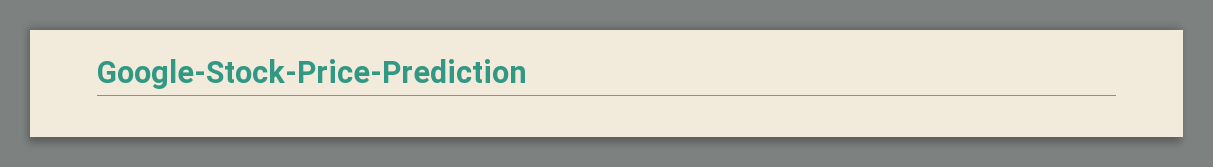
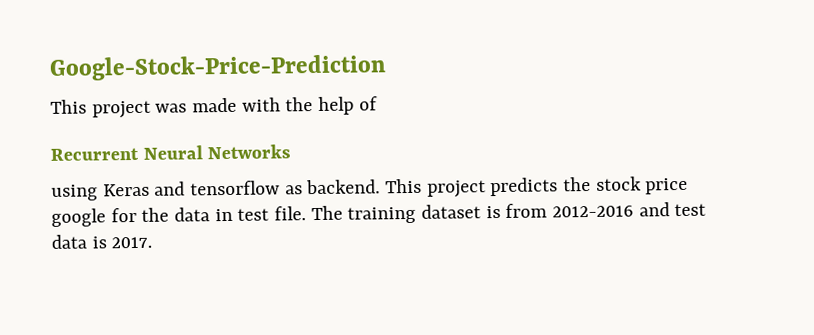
+ This project was made with the help of
+ Recurrent Neural Networks
+ using Keras and tensorflow as backend. This project predicts the stock price google for the data in test file. The training dataset is from 2012-2016 and test data is 2017.

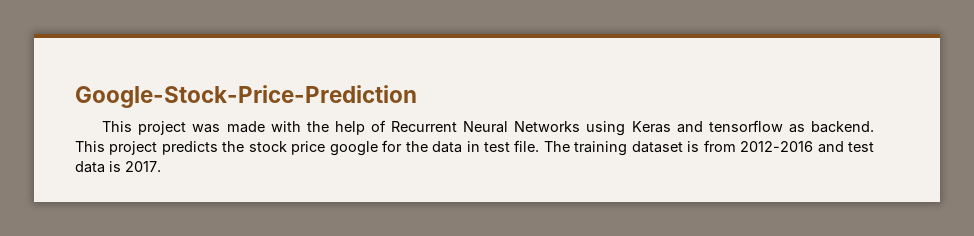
- This project was made with the help of
- Recurrent Neural Networks
- using Keras and tensorflow as backend.
+ This project was made with the help of Recurrent Neural Networks using Keras and tensorflow as backend.

